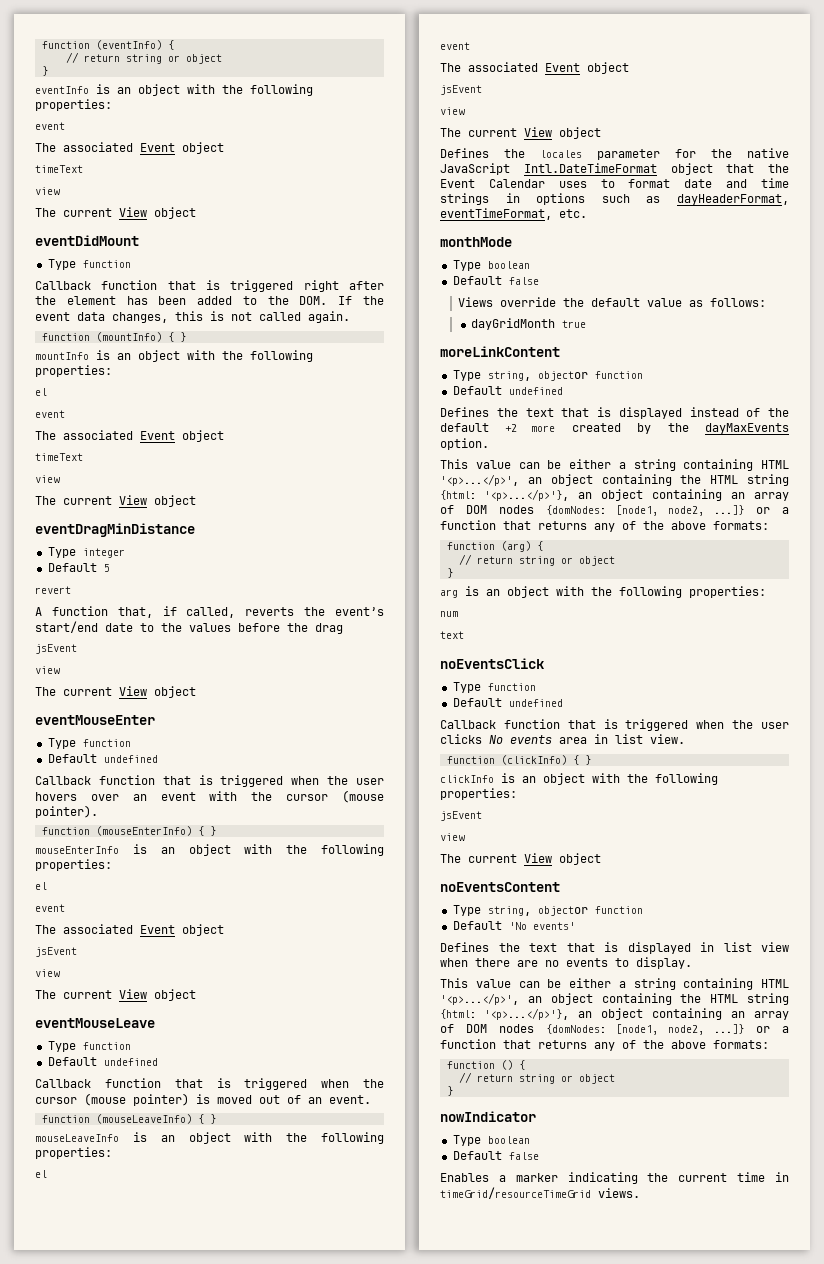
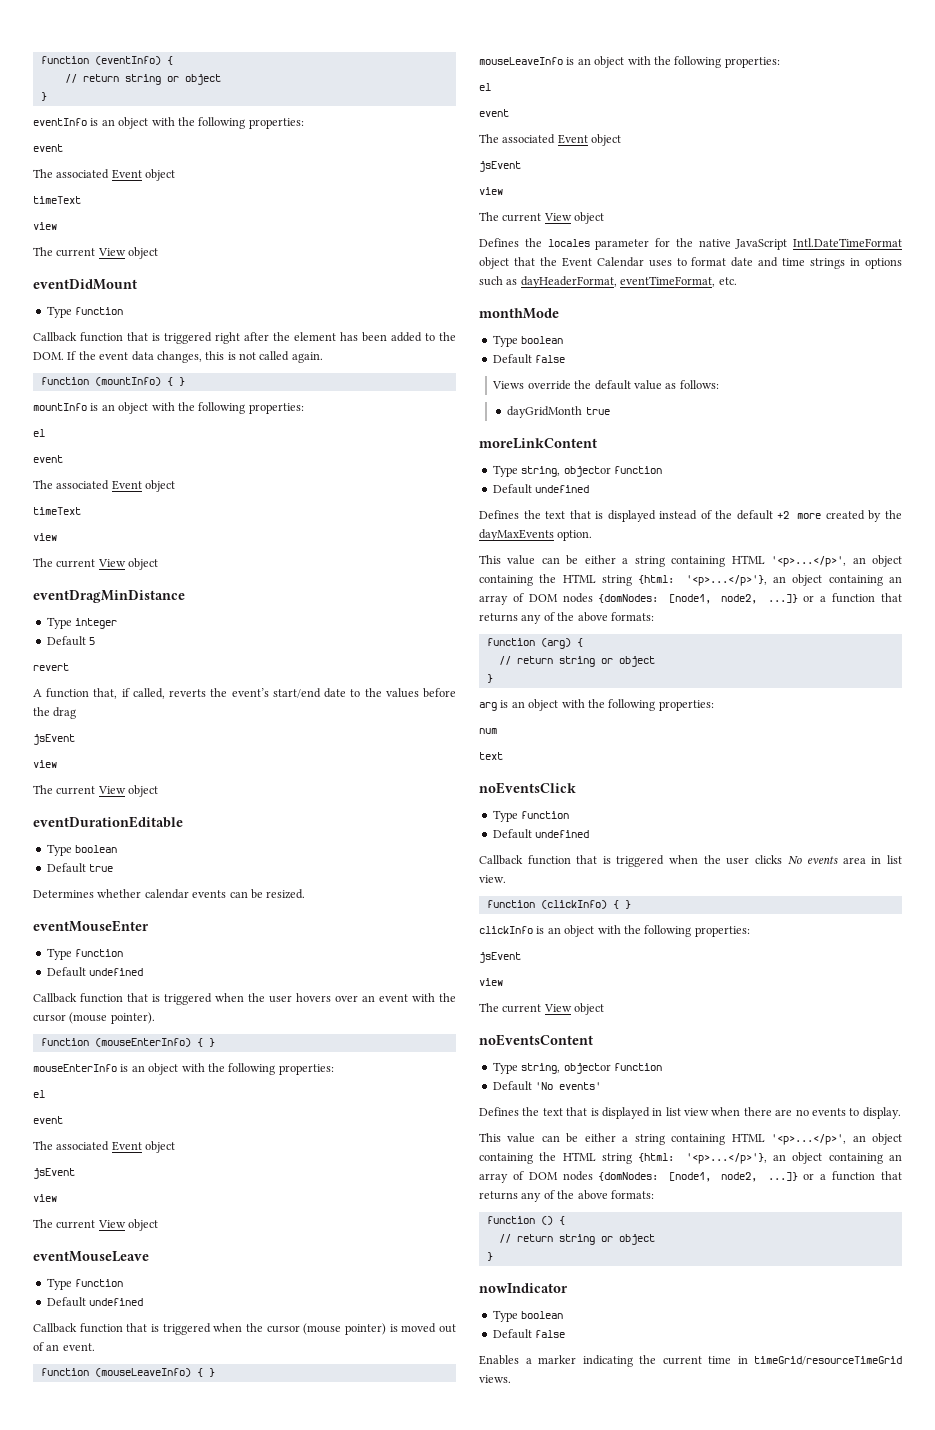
+ eventDurationEditable
+ Type boolean
+ Default true
+ Determines whether calendar events can be resized.

